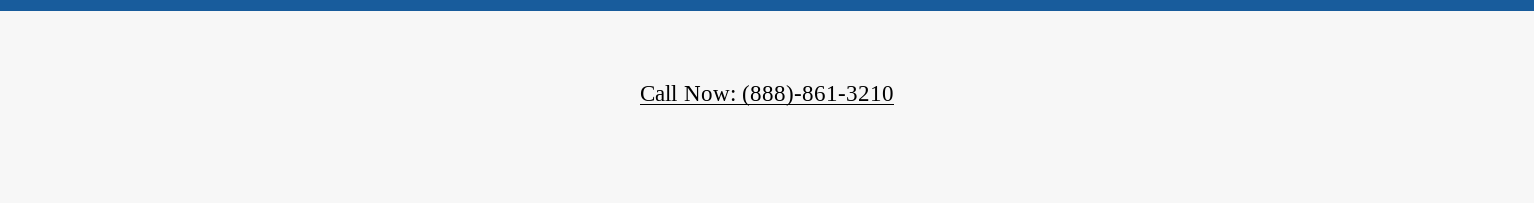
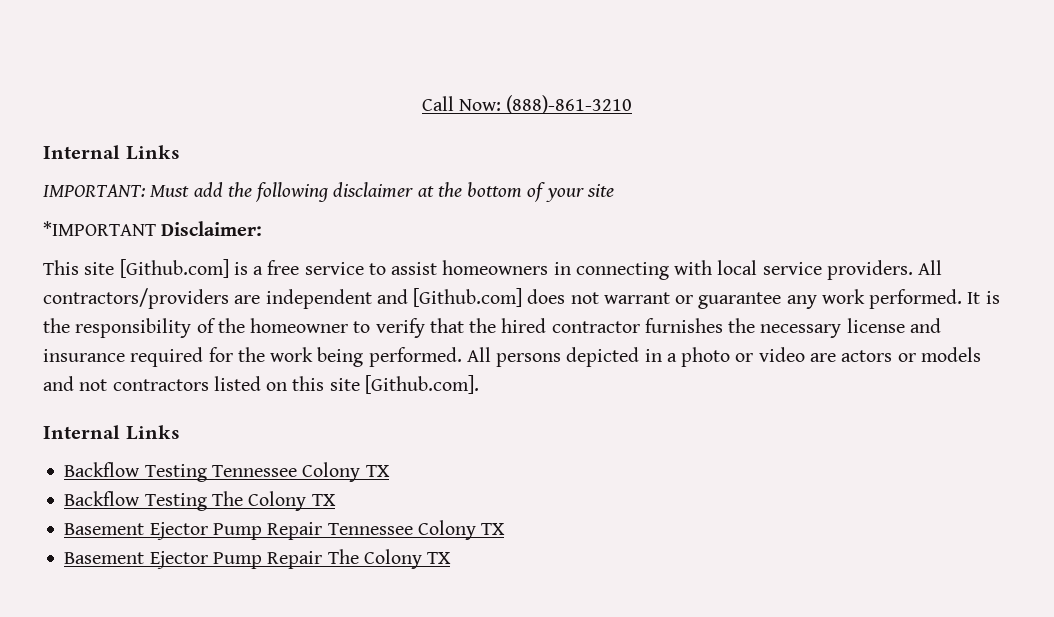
  Call Now: (888)-861-3210
+ Internal Links
+ IMPORTANT: Must add the following disclaimer at the bottom of your site
+ *IMPORTANT Disclaimer:
+ This site [Github.com] is a free service to assist homeowners in connecting with local service providers. All contractors/providers are independent and [Github.com] does not warrant or guarantee any work performed. It is the responsibility of the homeowner to verify that the hired contractor furnishes the necessary license and insurance required for the work being performed. All persons depicted in a photo or video are actors or models and not contractors listed on this site [Github.com].
+ Internal Links
+ Backflow Testing Tennessee Colony TX
+ Backflow Testing The Colony TX
+ Basement Ejector Pump Repair Tennessee Colony TX
+ Basement Ejector Pump Repair The Colony TX

